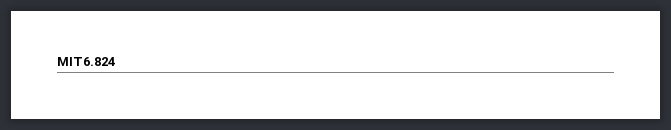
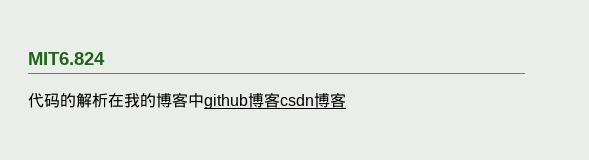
+ 代码的解析在我的博客中github博客csdn博客

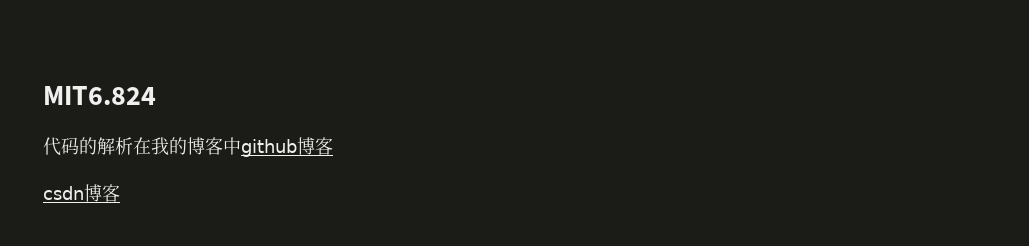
- 代码的解析在我的博客中github博客csdn博客
+ 代码的解析在我的博客中github博客
+ csdn博客

